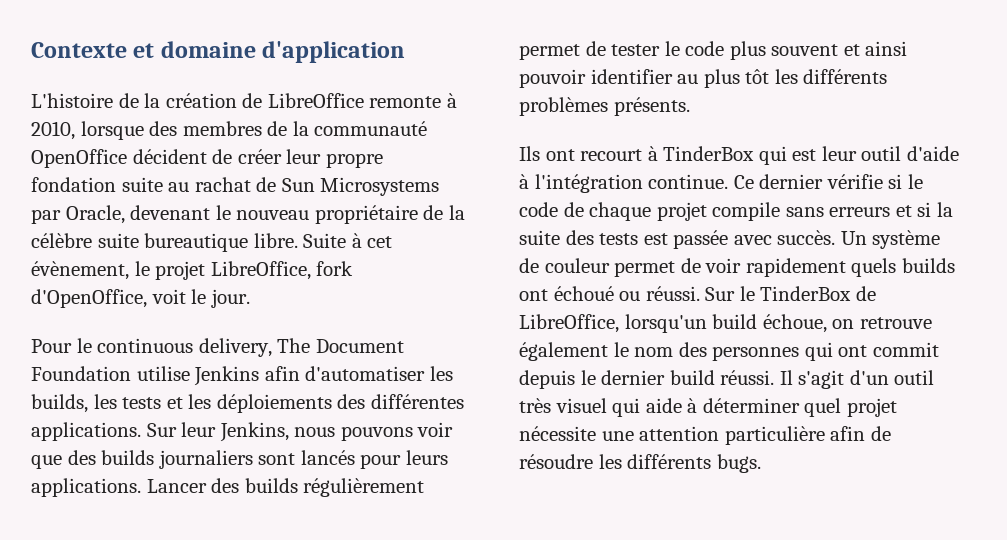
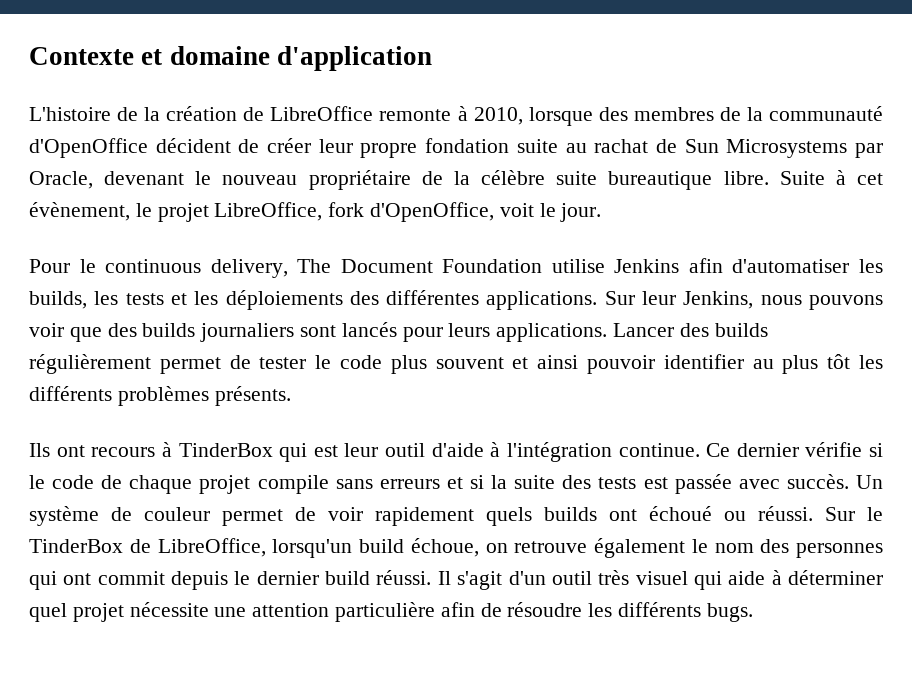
- L'histoire de la création de LibreOffice remonte à 2010, lorsque des membres de la communauté OpenOffice décident de créer leur propre fondation suite au rachat de Sun Microsystems par Oracle, devenant le nouveau propriétaire de la célèbre suite bureautique libre.
+ L'histoire de la création de LibreOffice remonte à 2010, lorsque des membres de la communauté d'OpenOffice décident de créer leur propre fondation suite au rachat de Sun Microsystems par Oracle, devenant le nouveau propriétaire de la célèbre suite bureautique libre.
- Ils ont recourt à TinderBox qui est leur outil d'aide à l'intégration continue.
+ Ils ont recours à TinderBox qui est leur outil d'aide à l'intégration continue.

